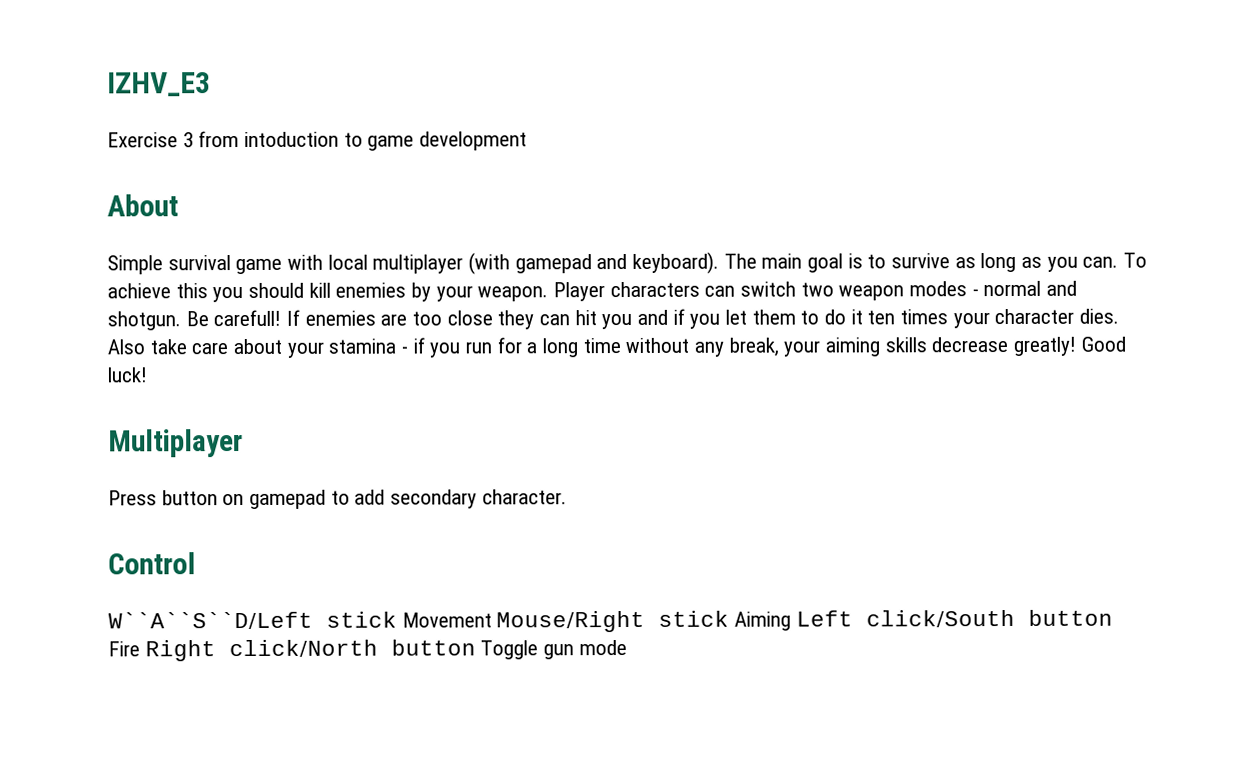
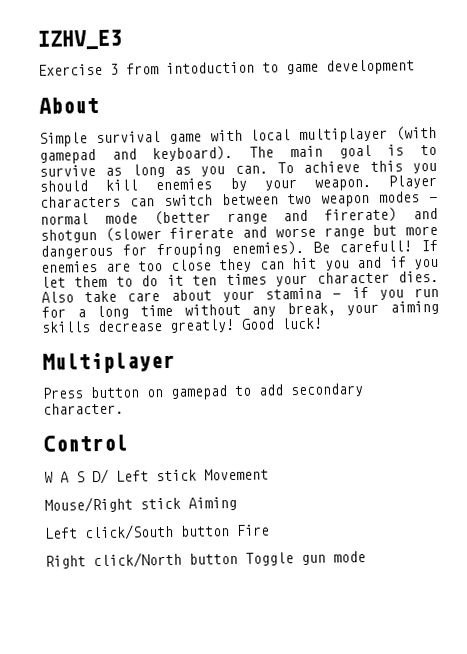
- Player characters can switch two weapon modes - normal and shotgun.
+ Player characters can switch between two weapon modes - normal mode (better range and firerate) and shotgun (slower firerate and worse range but more dangerous for frouping enemies).
- W``A``S``D/Left stick Movement Mouse/Right stick Aiming Left click/South button Fire Right click/North button Toggle gun mode
+ W A S D/ Left stick Movement
+ Mouse/Right stick Aiming
+ Left click/South button Fire
+ Right click/North button Toggle gun mode

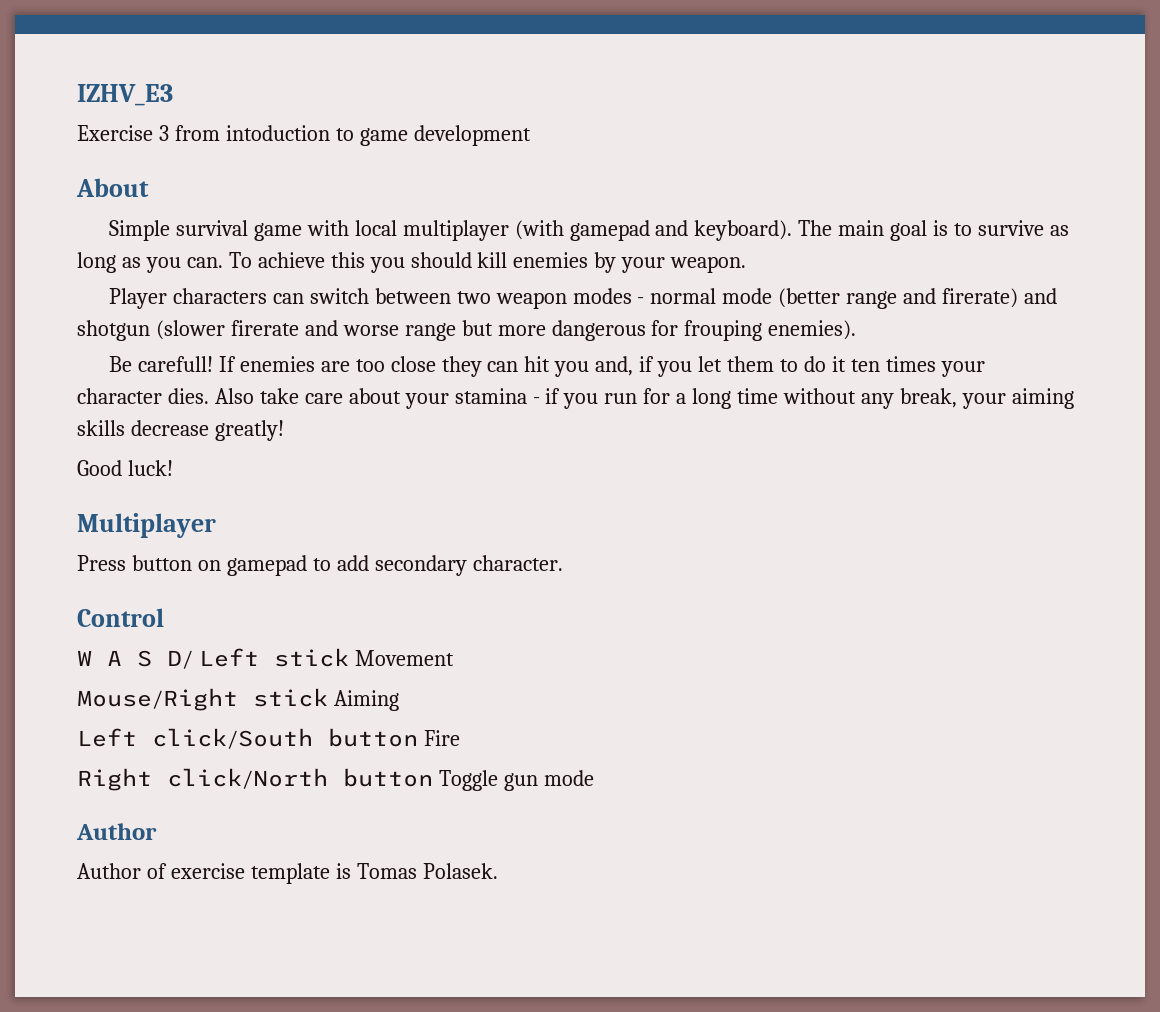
- To achieve this you should kill enemies by your weapon. Player characters can switch between two weapon modes - normal mode (better range and firerate) and shotgun (slower firerate and worse range but more dangerous for frouping enemies). Be carefull!
+ To achieve this you should kill enemies by your weapon.
+ Player characters can switch between two weapon modes - normal mode (better range and firerate) and shotgun (slower firerate and worse range but more dangerous for frouping enemies).
+ Be carefull!
- If enemies are too close they can hit you and if you let them to do it ten times your character dies.
+ If enemies are too close they can hit you and, if you let them to do it ten times your character dies.
- Also take care about your stamina - if you run for a long time without any break, your aiming skills decrease greatly! Good luck!
+ Also take care about your stamina - if you run for a long time without any break, your aiming skills decrease greatly!
+ Good luck!
  Right click/North button Toggle gun mode
+ Author
+ Author of exercise template is Tomas Polasek.

